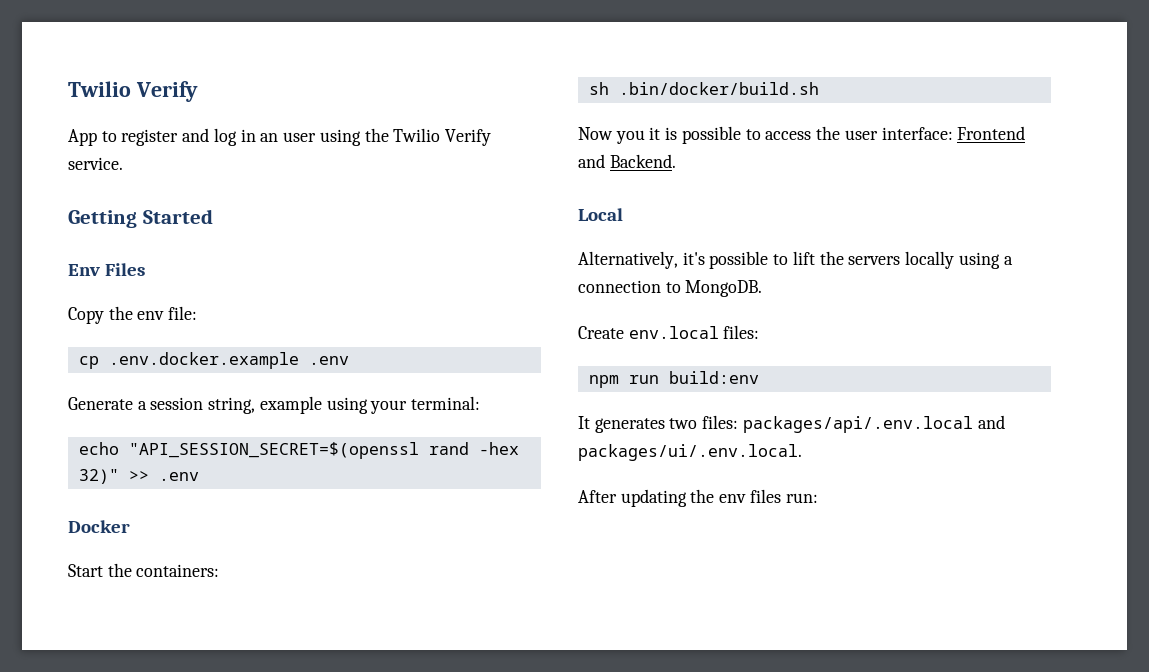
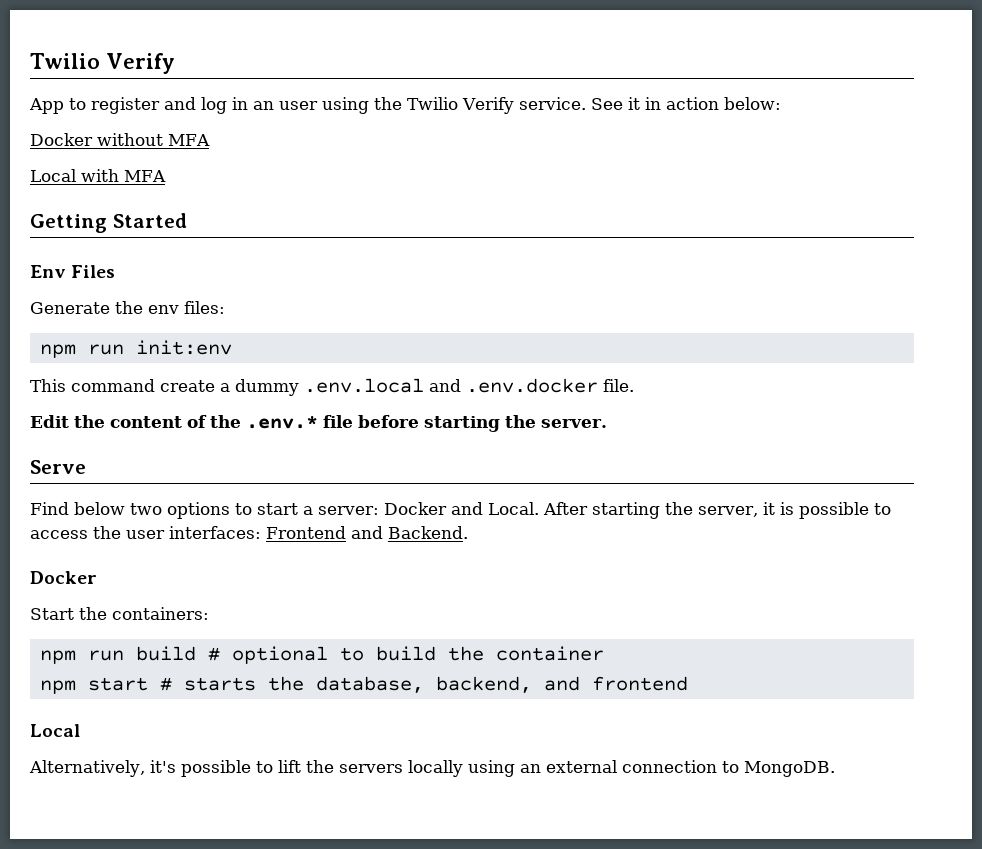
+ See it in action below:
+ Docker without MFA
+ Local with MFA
- Copy the env file:
- cp .env.docker.example .env
- Generate a session string, example using your terminal:
- echo "API_SESSION_SECRET=$(openssl rand -hex 32)" >> .env
+ Generate the env files:
+ npm run init:env
+ This command create a dummy .env.local and .env.docker file.
+ Edit the content of the .env.* file before starting the server.
+ Serve
+ Find below two options to start a server: Docker and Local. After starting the server, it is possible to access the user interfaces: Frontend and Backend.
  Docker
  Start the containers:
- sh .bin/docker/build.sh
- Now you it is possible to access the user interface: Frontend and Backend.
+ npm run build # optional to build the container
+ npm start # starts the database, backend, and frontend
- Alternatively, it's possible to lift the servers locally using a connection to MongoDB.
+ Alternatively, it's possible to lift the servers locally using an external connection to MongoDB.
- Create env.local files:
- npm run build:env
- It generates two files: packages/api/.env.local and packages/ui/.env.local.
- After updating the env files run:

